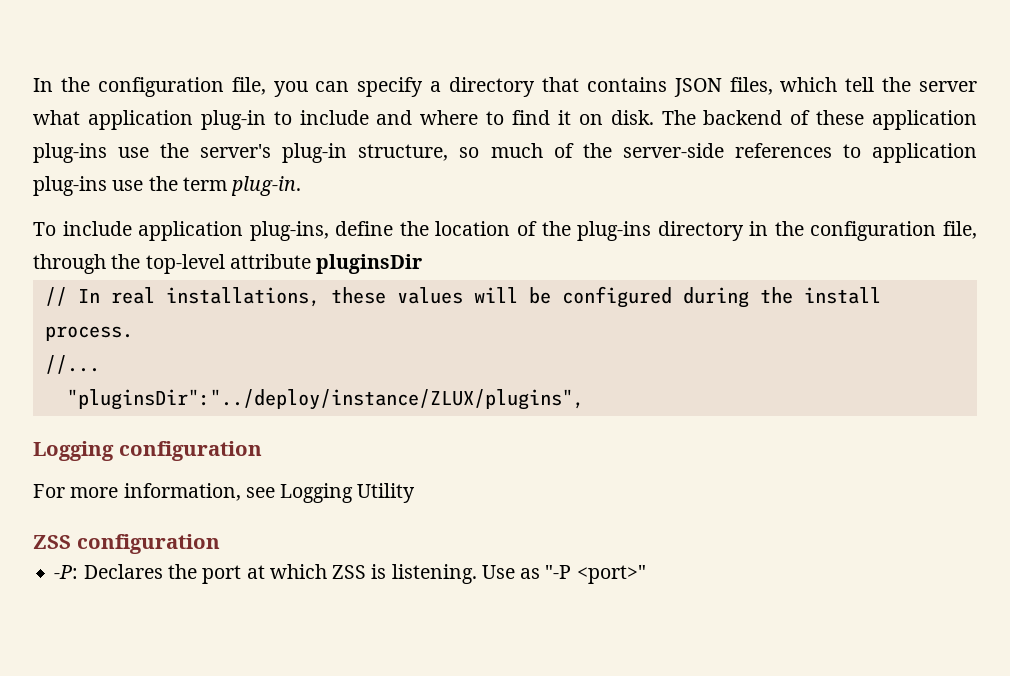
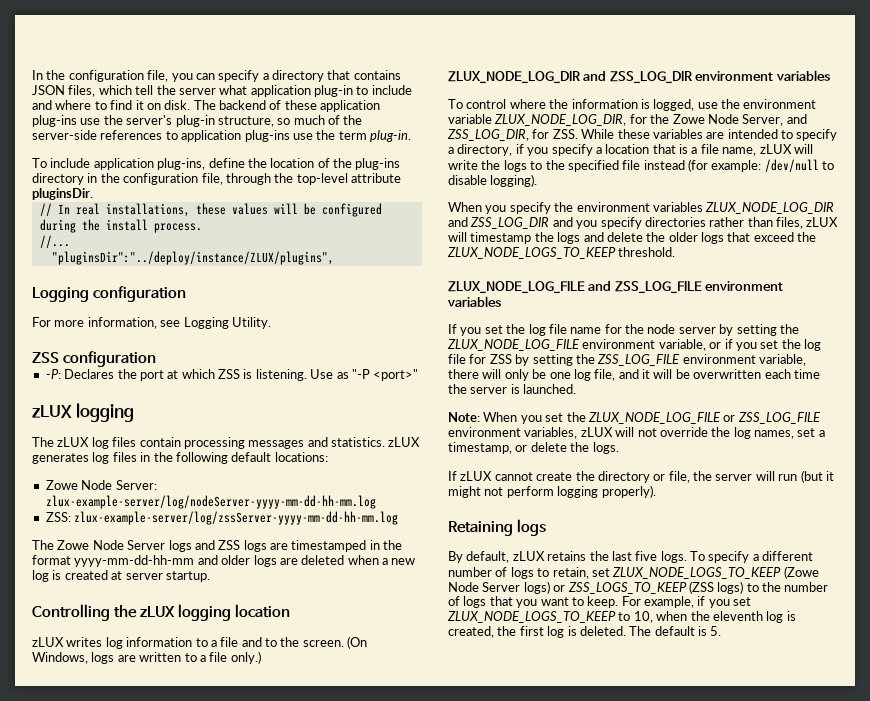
- To include application plug-ins, define the location of the plug-ins directory in the configuration file, through the top-level attribute pluginsDir
+ To include application plug-ins, define the location of the plug-ins directory in the configuration file, through the top-level attribute pluginsDir.
- For more information, see Logging Utility
+ For more information, see Logging Utility.
  Use as "-P <port>"
+ zLUX logging
+ The zLUX log files contain processing messages and statistics. zLUX generates log files in the following default locations:
+ Zowe Node Server: zlux-example-server/log/nodeServer-yyyy-mm-dd-hh-mm.log
+ ZSS: zlux-example-server/log/zssServer-yyyy-mm-dd-hh-mm.log
+ The Zowe Node Server logs and ZSS logs are timestamped in the format yyyy-mm-dd-hh-mm and older logs are deleted when a new log is created at server startup.
+ Controlling the zLUX logging location
+ zLUX writes log information to a file and to the screen. (On Windows, logs are written to a file only.)
+ ZLUX_NODE_LOG_DIR and ZSS_LOG_DIR environment variables
+ To control where the information is logged, use the environment variable ZLUX_NODE_LOG_DIR, for the Zowe Node Server, and ZSS_LOG_DIR, for ZSS. While these variables are intended to specify a directory, if you specify a location that is a file name, zLUX will write the logs to the specified file instead (for example: /dev/null to disable logging).
+ When you specify the environment variables ZLUX_NODE_LOG_DIR and ZSS_LOG_DIR and you specify directories rather than files, zLUX will timestamp the logs and delete the older logs that exceed the ZLUX_NODE_LOGS_TO_KEEP threshold.
+ ZLUX_NODE_LOG_FILE and ZSS_LOG_FILE environment variables
+ If you set the log file name for the node server by setting the ZLUX_NODE_LOG_FILE environment variable, or if you set the log file for ZSS by setting the ZSS_LOG_FILE environment variable, there will only be one log file, and it will be overwritten each time the server is launched.
+ Note: When you set the ZLUX_NODE_LOG_FILE or ZSS_LOG_FILE environment variables, zLUX will not override the log names, set a timestamp, or delete the logs.
+ If zLUX cannot create the directory or file, the server will run (but it might not perform logging properly).
+ Retaining logs
+ By default, zLUX retains the last five logs. To specify a different number of logs to retain, set ZLUX_NODE_LOGS_TO_KEEP (Zowe Node Server logs) or ZSS_LOGS_TO_KEEP (ZSS logs) to the number of logs that you want to keep. For example, if you set ZLUX_NODE_LOGS_TO_KEEP to 10, when the eleventh log is created, the first log is deleted. The default is 5.

